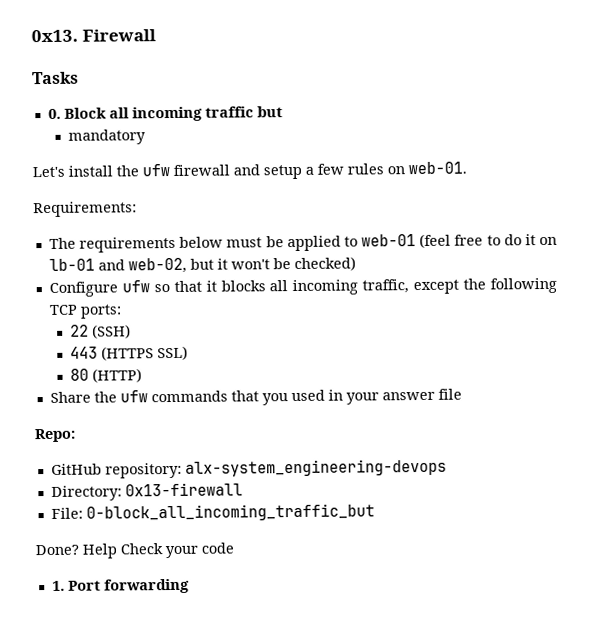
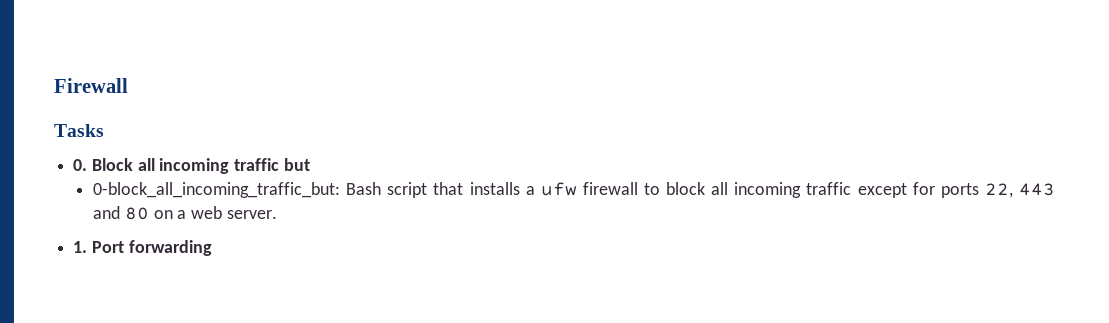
- 0x13.
- mandatory
- Let's install the ufw firewall and setup a few rules on web-01.
- Requirements:
- The requirements below must be applied to web-01 (feel free to do it on lb-01 and web-02, but it won't be checked)
- Configure ufw so that it blocks all incoming traffic, except the following TCP ports:
- 22 (SSH)
- 443 (HTTPS SSL)
- 80 (HTTP)
- Share the ufw commands that you used in your answer file
- Repo:
- GitHub repository: alx-system_engineering-devops
- Directory: 0x13-firewall
- File: 0-block_all_incoming_traffic_but
- Done? Help Check your code
+ 0-block_all_incoming_traffic_but: Bash script that installs a ufw firewall to block all incoming traffic except for ports 22, 443 and 80 on a web server.

